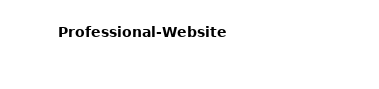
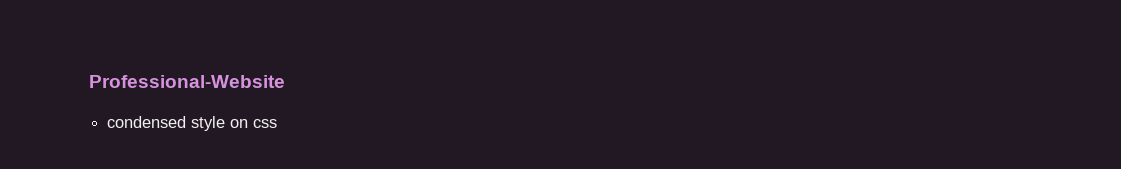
+ condensed style on css

